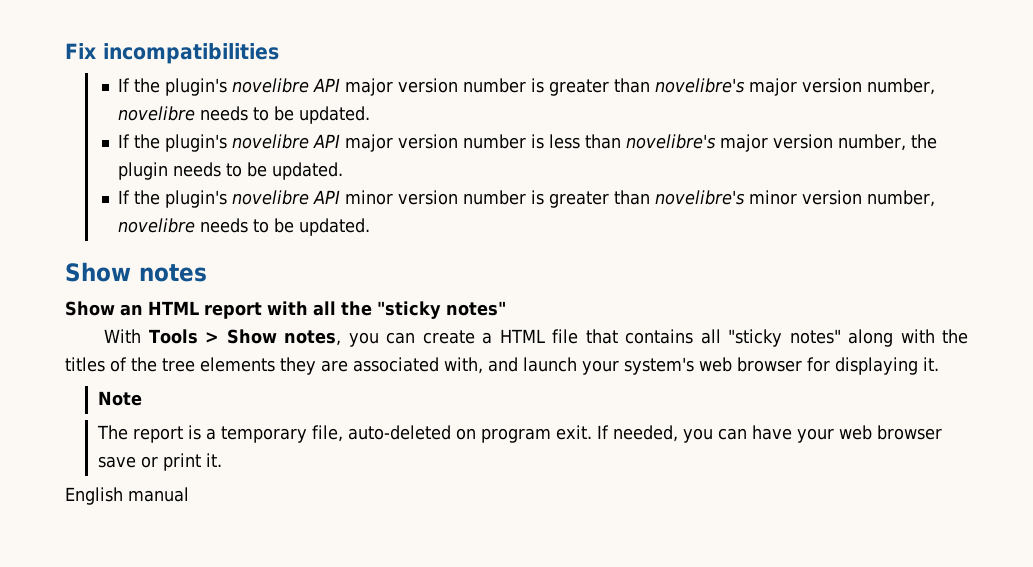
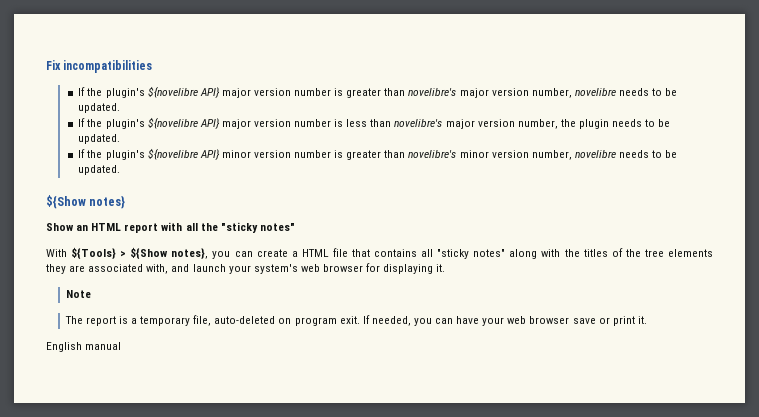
- If the plugin's novelibre API major version number is greater than novelibre's major version number, novelibre needs to be updated.
+ If the plugin's ${novelibre API} major version number is greater than novelibre's major version number, novelibre needs to be updated.
- If the plugin's novelibre API major version number is less than novelibre's major version number, the plugin needs to be updated.
+ If the plugin's ${novelibre API} major version number is less than novelibre's major version number, the plugin needs to be updated.
- If the plugin's novelibre API minor version number is greater than novelibre's minor version number, novelibre needs to be updated.
+ If the plugin's ${novelibre API} minor version number is greater than novelibre's minor version number, novelibre needs to be updated.
- Show notes
+ ${Show notes}
- With Tools > Show notes, you can create a HTML file that contains all "sticky notes" along with the titles of the tree elements they are associated with, and launch your system's web browser for displaying it.
+ With ${Tools} > ${Show notes}, you can create a HTML file that contains all "sticky notes" along with the titles of the tree elements they are associated with, and launch your system's web browser for displaying it.

